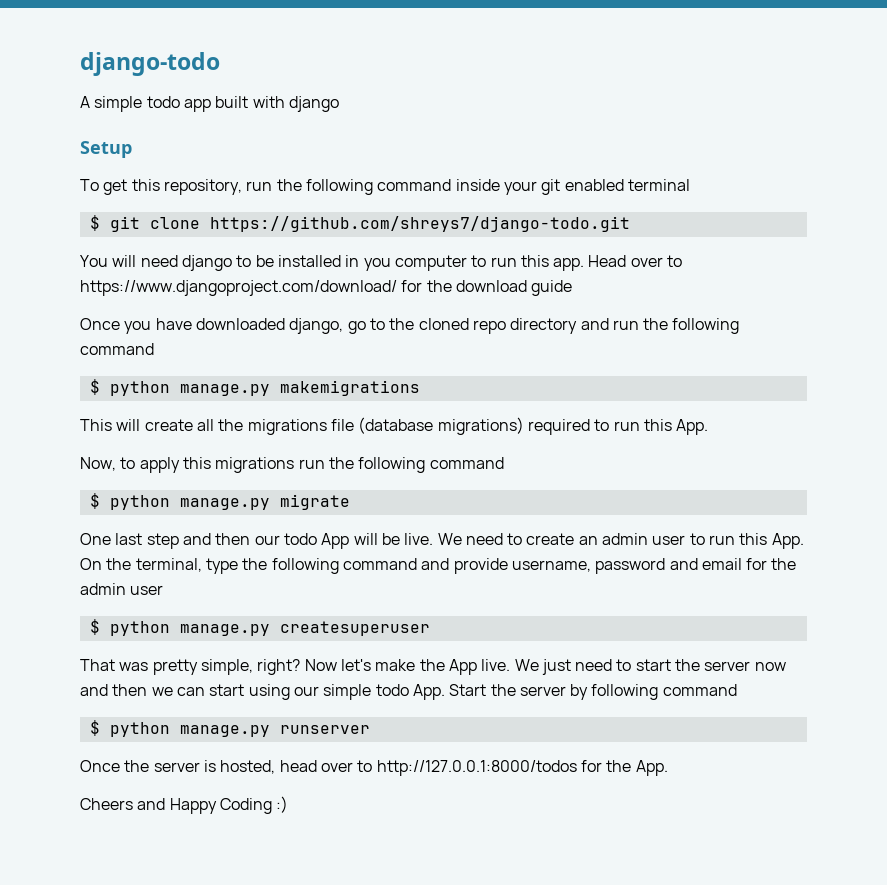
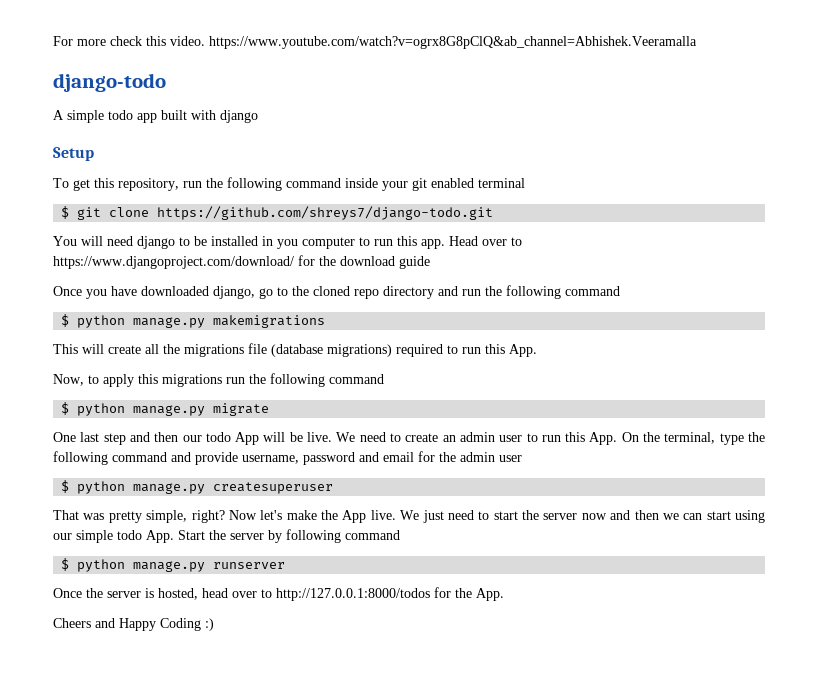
+ For more check this video. https://www.youtube.com/watch?v=ogrx8G8pClQ&ab_channel=Abhishek.Veeramalla

